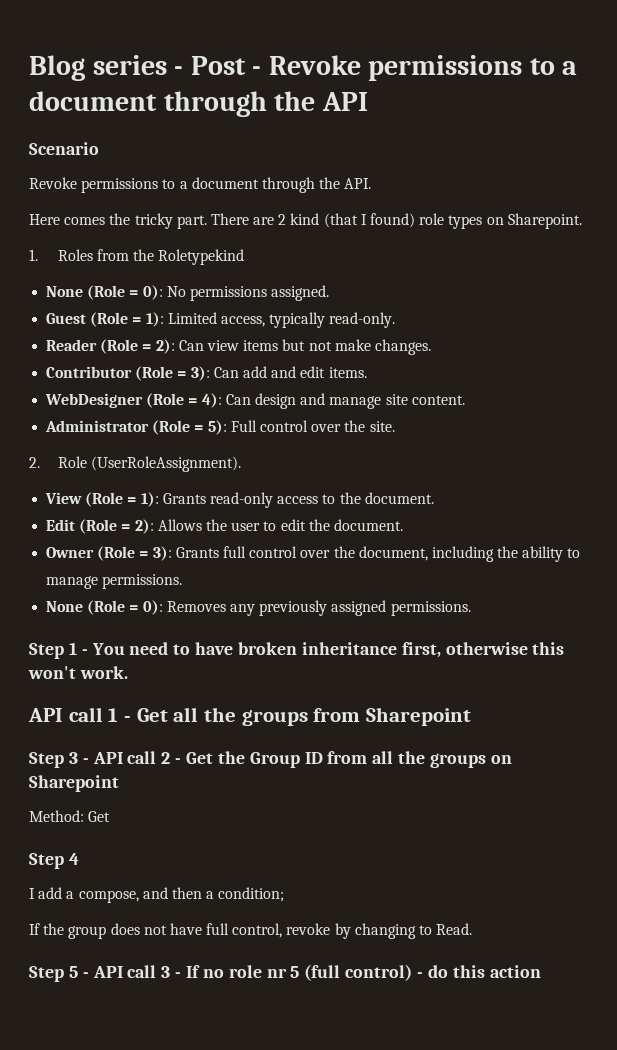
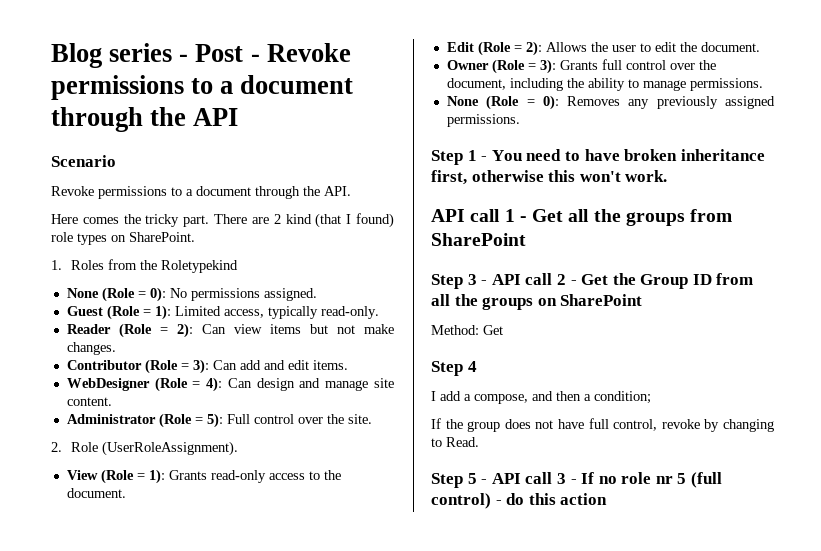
- There are 2 kind (that I found) role types on Sharepoint.
+ There are 2 kind (that I found) role types on SharePoint.
- API call 1 - Get all the groups from Sharepoint
+ API call 1 - Get all the groups from SharePoint
- Step 3 - API call 2 - Get the Group ID from all the groups on Sharepoint
+ Step 3 - API call 2 - Get the Group ID from all the groups on SharePoint

